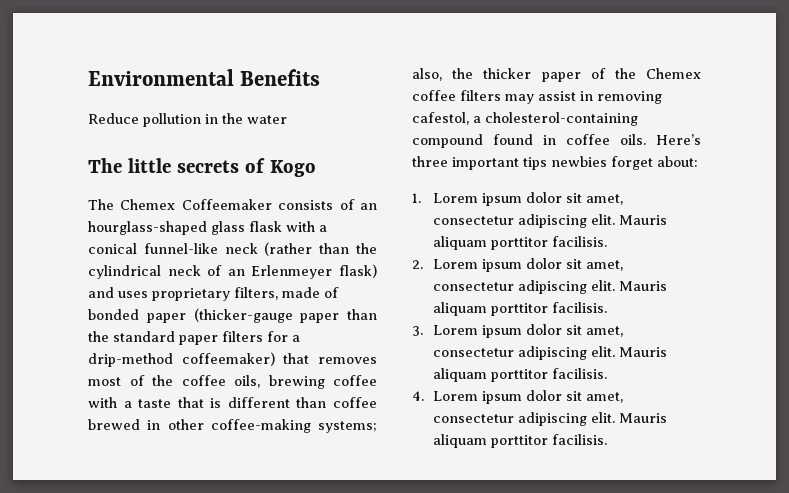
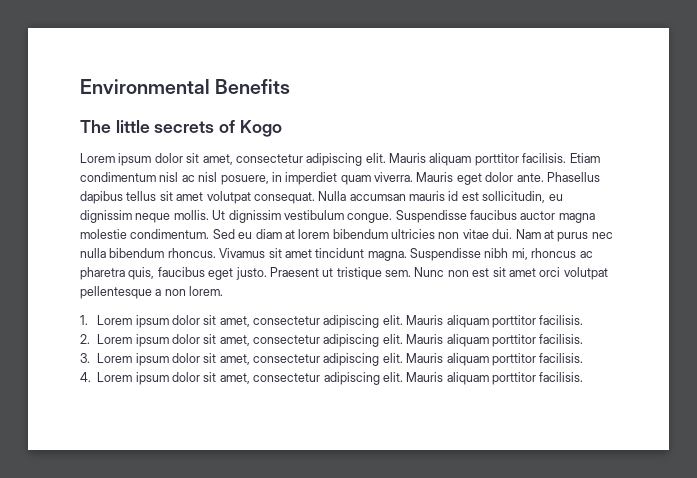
- Reduce pollution in the water
- The Chemex Coffeemaker consists of an hourglass-shaped glass flask with a conical funnel-like neck (rather than the cylindrical neck of an Erlenmeyer flask) and uses proprietary filters, made of bonded paper (thicker-gauge paper than the standard paper filters for a drip-method coffeemaker) that removes most of the coffee oils, brewing coffee with a taste that is different than coffee brewed in other coffee-making systems; also, the thicker paper of the Chemex coffee filters may assist in removing cafestol, a cholesterol-containing compound found in coffee oils. Here’s three important tips newbies forget about:
+ Lorem ipsum dolor sit amet, consectetur adipiscing elit. Mauris aliquam porttitor facilisis. Etiam condimentum nisl ac nisl posuere, in imperdiet quam viverra. Mauris eget dolor ante. Phasellus dapibus tellus sit amet volutpat consequat. Nulla accumsan mauris id est sollicitudin, eu dignissim neque mollis. Ut dignissim vestibulum congue. Suspendisse faucibus auctor magna molestie condimentum. Sed eu diam at lorem bibendum ultricies non vitae dui. Nam at purus nec nulla bibendum rhoncus. Vivamus sit amet tincidunt magna. Suspendisse nibh mi, rhoncus ac pharetra quis, faucibus eget justo. Praesent ut tristique sem. Nunc non est sit amet orci volutpat pellentesque a non lorem.

